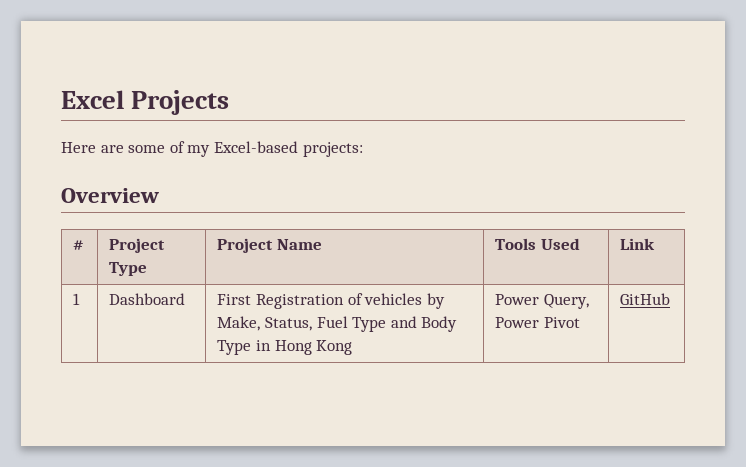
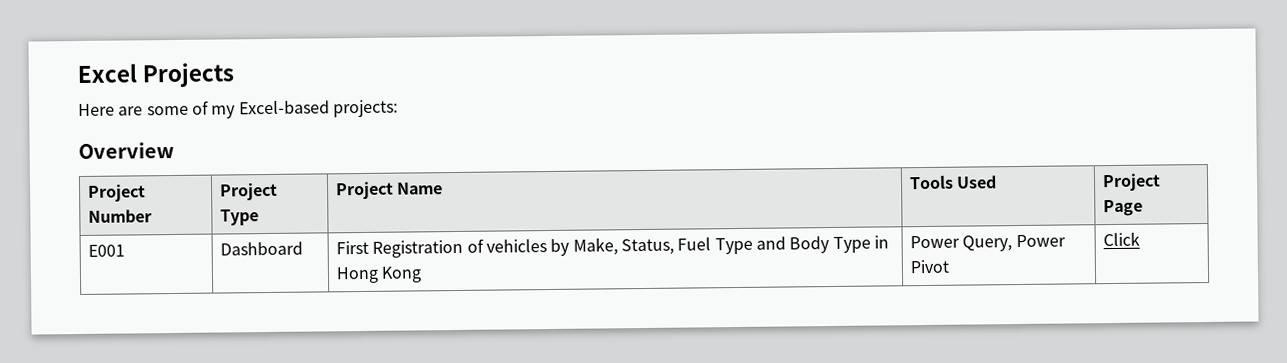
- # | Project Type | Project Name | Tools Used | Link
- 1 | Dashboard | First Registration of vehicles by Make, Status, Fuel Type and Body Type in Hong Kong | Power Query, Power Pivot | GitHub
+ Project Number | Project Type | Project Name | Tools Used | Project Page
+ E001 | Dashboard | First Registration of vehicles by Make, Status, Fuel Type and Body Type in Hong Kong | Power Query, Power Pivot | Click

